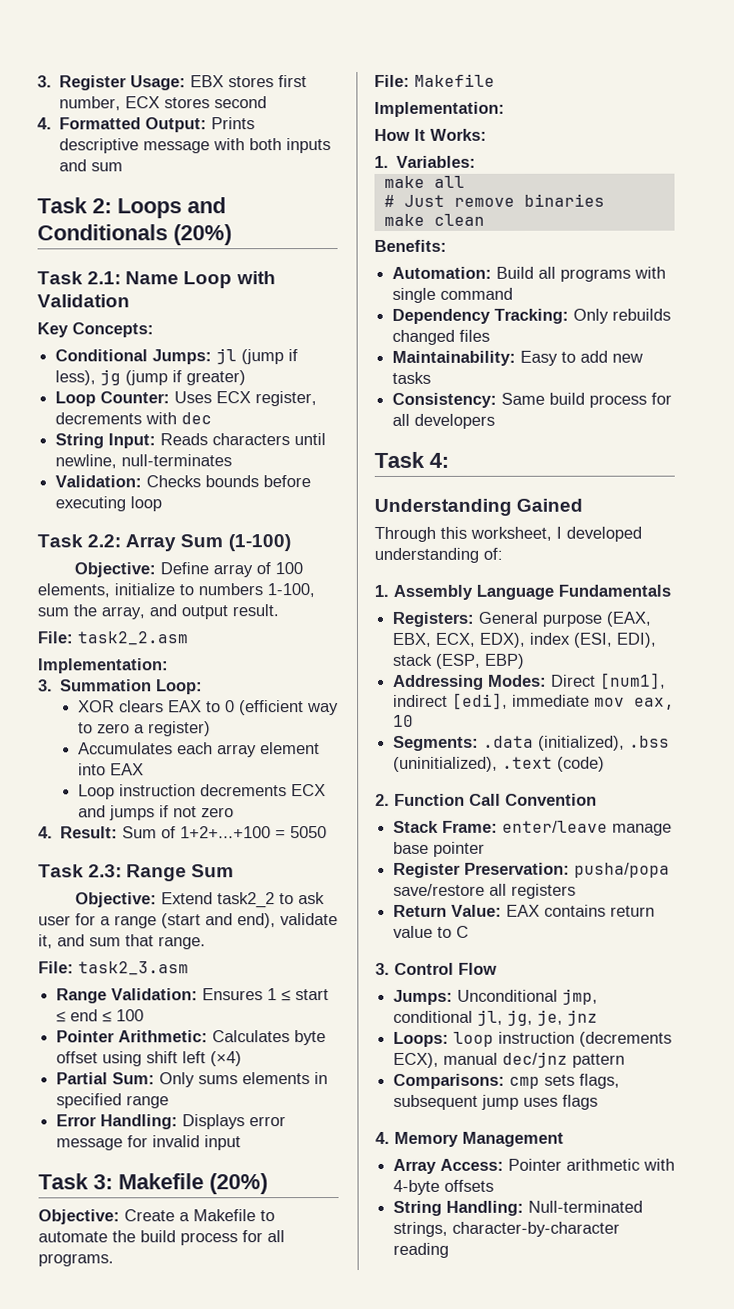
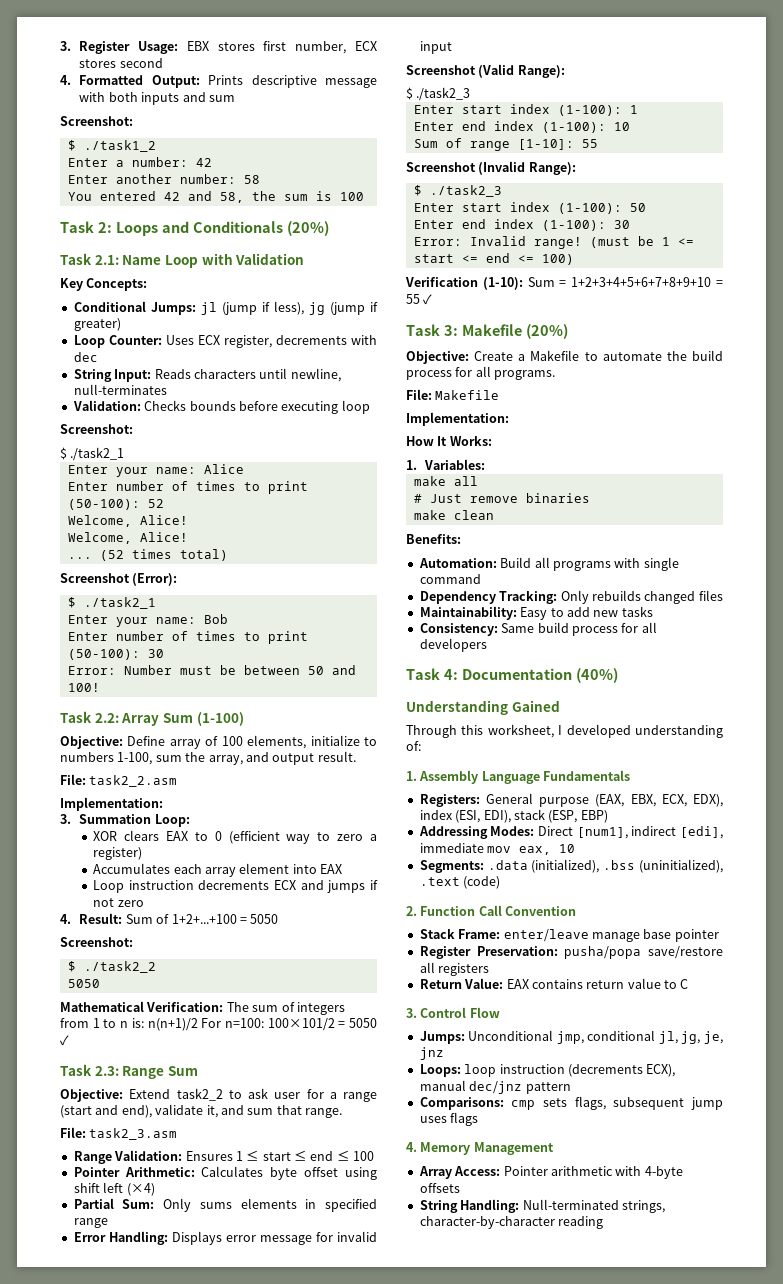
  4. Formatted Output: Prints descriptive message with both inputs and sum
+ Screenshot:
+ $ ./task1_2
+ Enter a number: 42
+ Enter another number: 58
+ You entered 42 and 58, the sum is 100
  Validation: Checks bounds before executing loop
+ Screenshot:
+ $ ./task2_1
+ Enter your name: Alice
+ Enter number of times to print (50-100): 52
+ Welcome, Alice!
+ Welcome, Alice!
+ ... (52 times total)
+ Screenshot (Error):
+ $ ./task2_1
+ Enter your name: Bob
+ Enter number of times to print (50-100): 30
+ Error: Number must be between 50 and 100!
  4. Result: Sum of 1+2+...+100 = 5050
+ Screenshot:
+ $ ./task2_2
+ 5050
+ Mathematical Verification: The sum of integers from 1 to n is: n(n+1)/2 For n=100: 100×101/2 = 5050 ✓
+ Screenshot (Valid Range):
+ $ ./task2_3
+ Enter start index (1-100): 1
+ Enter end index (1-100): 10
+ Sum of range [1-10]: 55
+ Screenshot (Invalid Range):
+ $ ./task2_3
+ Enter start index (1-100): 50
+ Enter end index (1-100): 30
+ Error: Invalid range! (must be 1 <= start <= end <= 100)
+ Verification (1-10): Sum = 1+2+3+4+5+6+7+8+9+10 = 55 ✓
- Task 4:
+ Task 4: Documentation (40%)

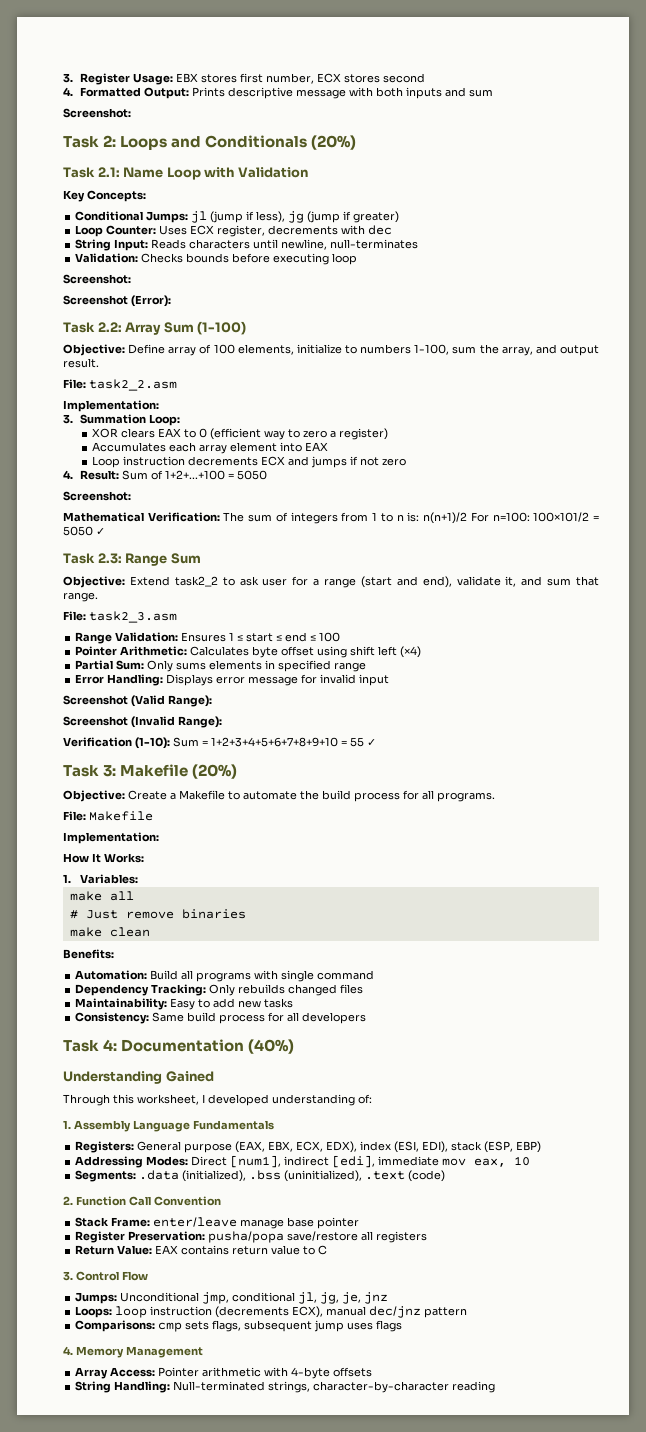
- $ ./task1_2
- Enter a number: 42
- Enter another number: 58
- You entered 42 and 58, the sum is 100
  Validation: Checks bounds before executing loop
  Screenshot:
- $ ./task2_1
- Enter your name: Alice
- Enter number of times to print (50-100): 52
- Welcome, Alice!
- Welcome, Alice!
- ... (52 times total)
  Screenshot (Error):
- $ ./task2_1
- Enter your name: Bob
- Enter number of times to print (50-100): 30
- Error: Number must be between 50 and 100!
- $ ./task2_2
- 5050
  Screenshot (Valid Range):
- $ ./task2_3
- Enter start index (1-100): 1
- Enter end index (1-100): 10
- Sum of range [1-10]: 55
  Screenshot (Invalid Range):
- $ ./task2_3
- Enter start index (1-100): 50
- Enter end index (1-100): 30
- Error: Invalid range! (must be 1 <= start <= end <= 100)

